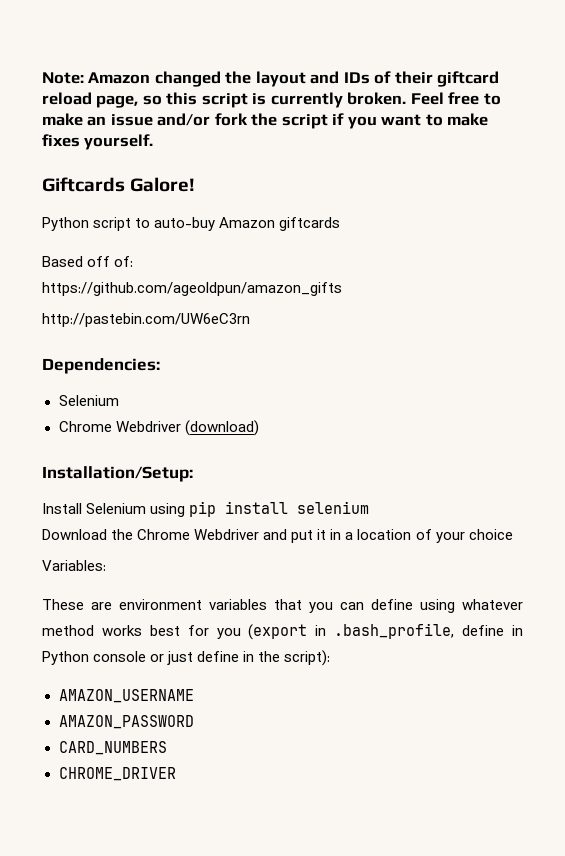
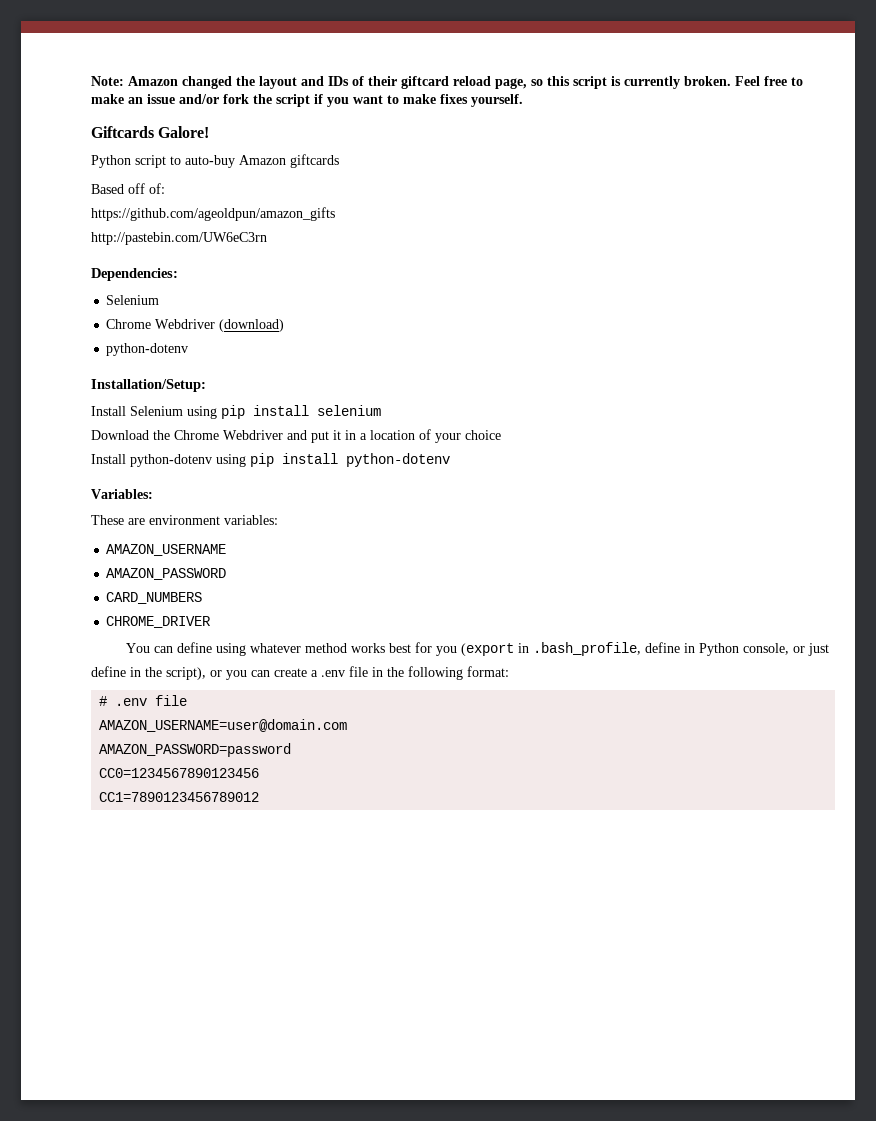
  Chrome Webdriver (download)
+ python-dotenv
+ Install python-dotenv using pip install python-dotenv
  Variables:
- These are environment variables that you can define using whatever method works best for you (export in .bash_profile, define in Python console or just define in the script):
+ These are environment variables:
  AMAZON_USERNAME
  AMAZON_PASSWORD
  CARD_NUMBERS
  CHROME_DRIVER
+ You can define using whatever method works best for you (export in .bash_profile, define in Python console, or just define in the script), or you can create a .env file in the following format:
+ # .env file
+ AMAZON_USERNAME=user@domain.com
+ AMAZON_PASSWORD=password
+ CC0=1234567890123456
+ CC1=7890123456789012

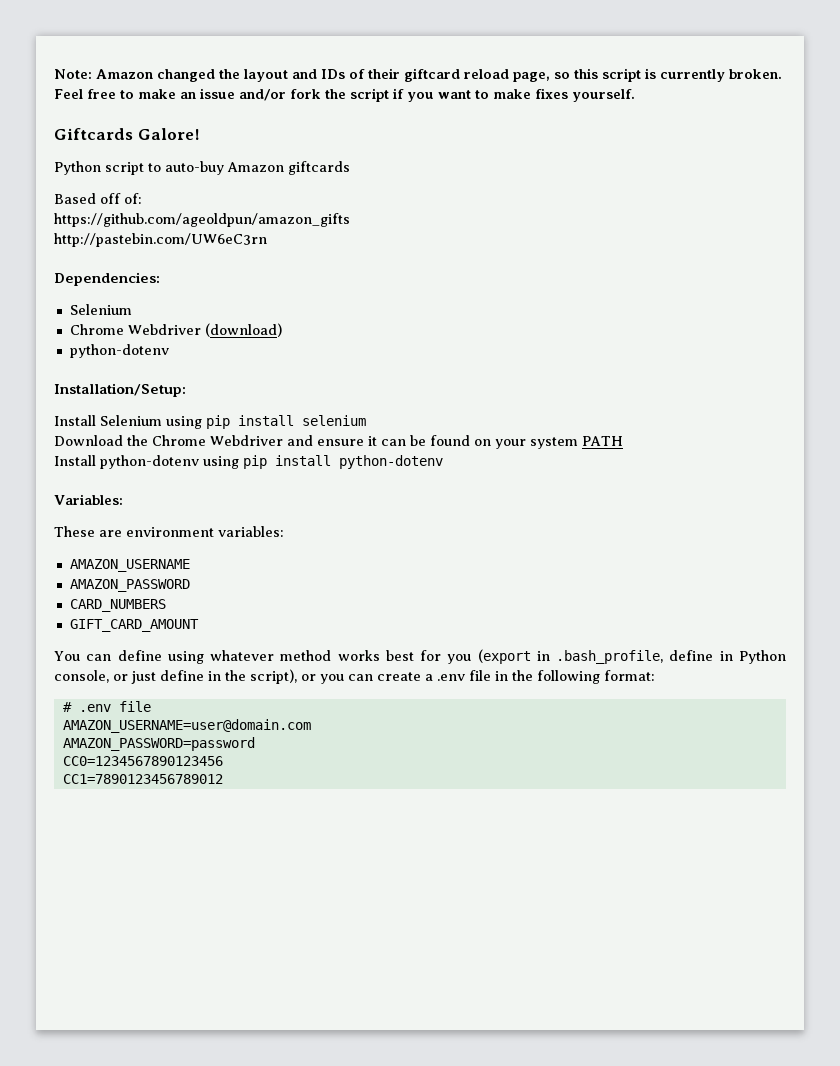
- Download the Chrome Webdriver and put it in a location of your choice
+ Download the Chrome Webdriver and ensure it can be found on your system PATH
- CHROME_DRIVER
+ GIFT_CARD_AMOUNT

